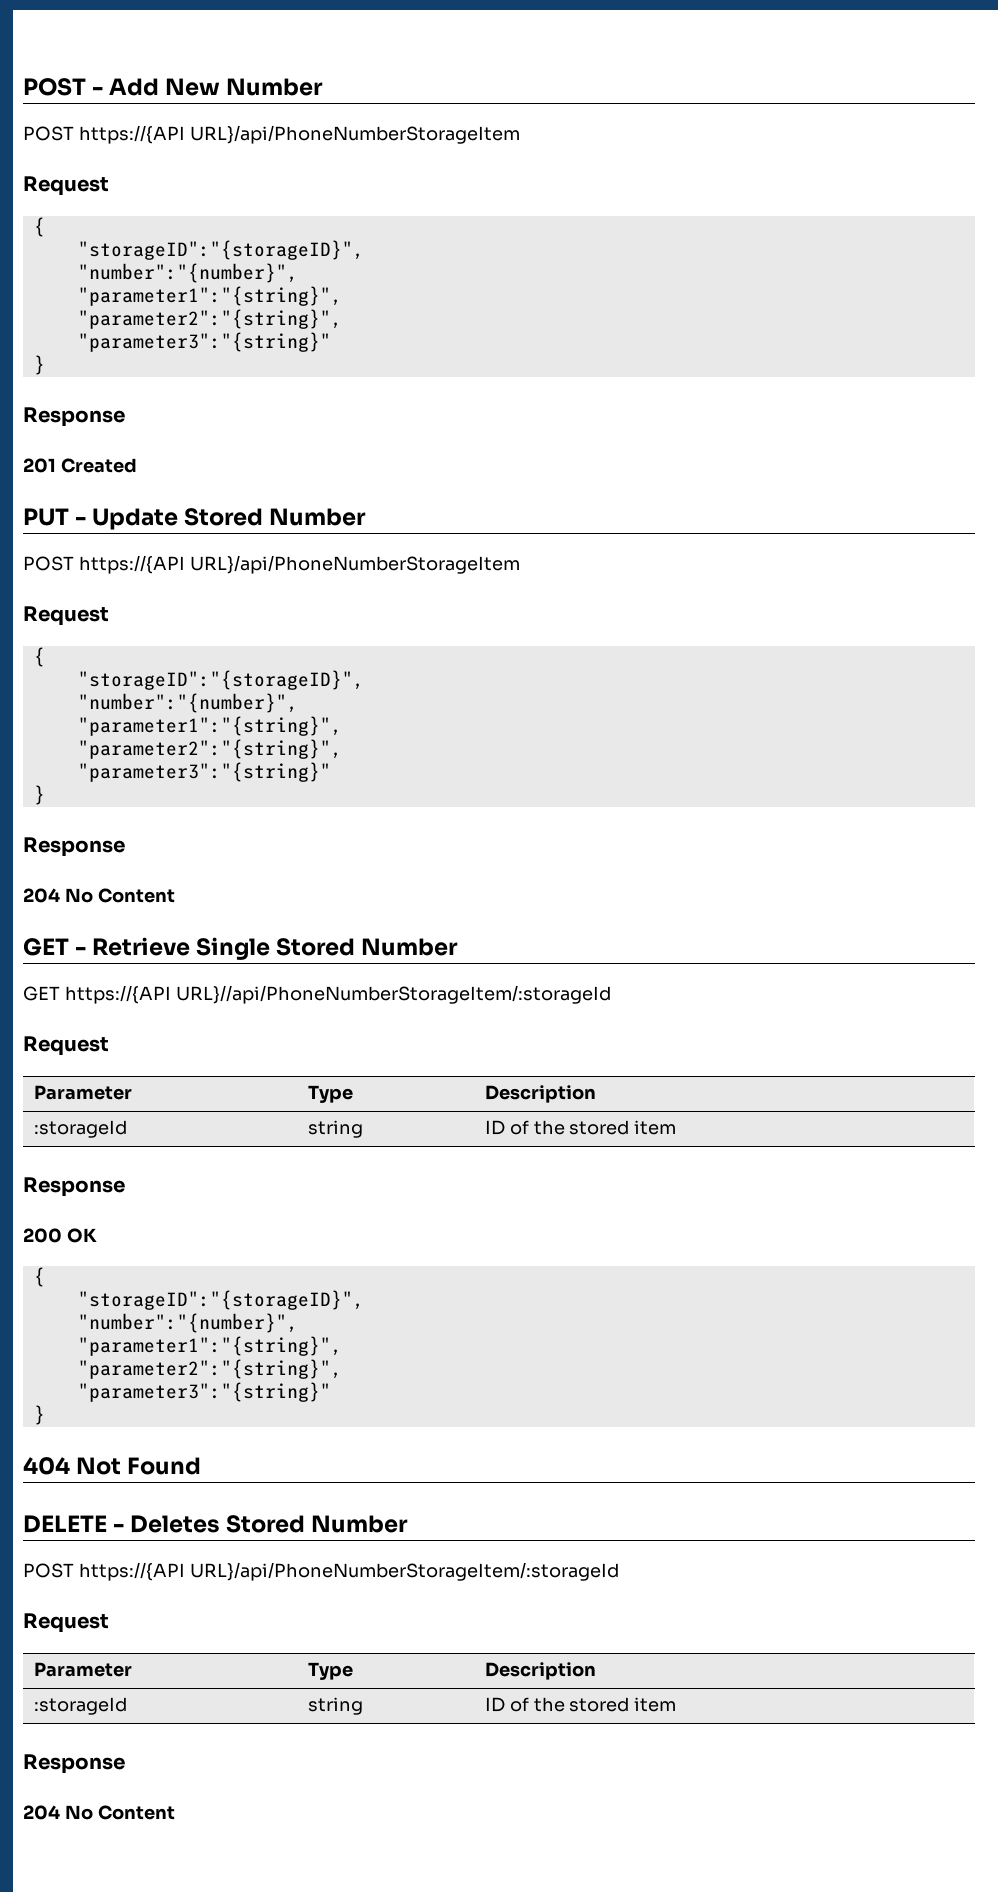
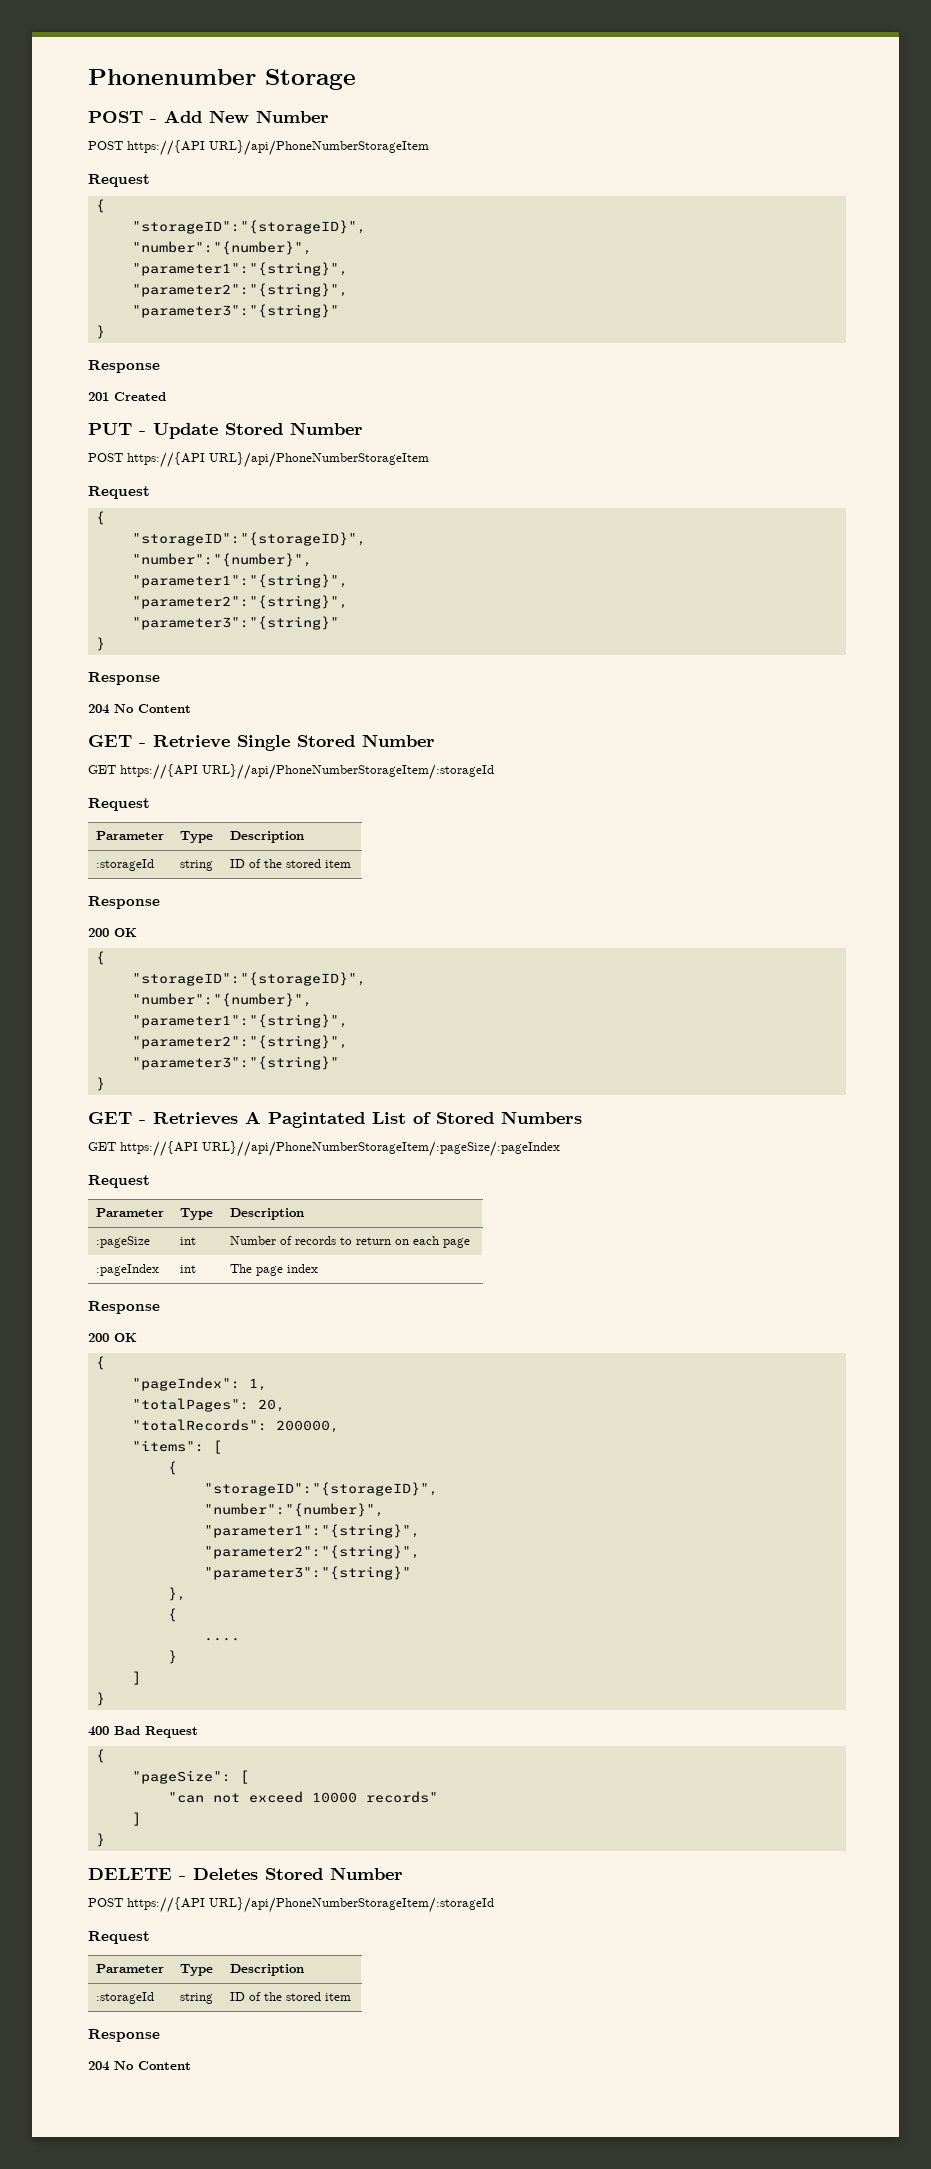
+ Phonenumber Storage
- 404 Not Found
+ GET - Retrieves A Pagintated List of Stored Numbers
+ GET https://{API URL}//api/PhoneNumberStorageItem/:pageSize/:pageIndex
+ Request
+ Parameter | Type | Description
+ :pageSize | int | Number of records to return on each page
+ :pageIndex | int | The page index
+ Response
+ 200 OK
+ {
+ "pageIndex": 1,
+ "totalPages": 20,
+ "totalRecords": 200000,
+ "items": [
+ {
+ "storageID":"{storageID}",
+ "number":"{number}",
+ "parameter1":"{string}",
+ "parameter2":"{string}",
+ "parameter3":"{string}"
+ },
+ {
+ ....
+ }
+ ]
+ }
+ 400 Bad Request
+ {
+ "pageSize": [
+ "can not exceed 10000 records"
+ ]
+ }

